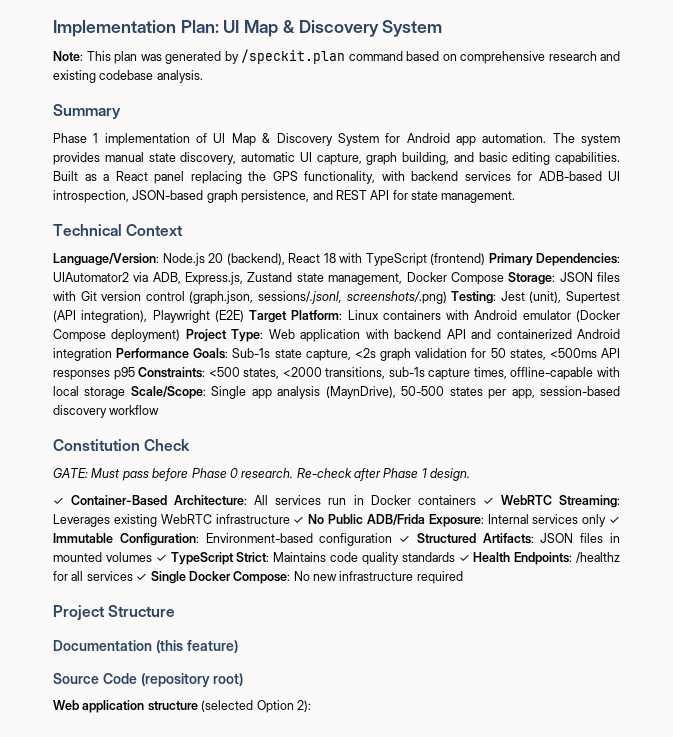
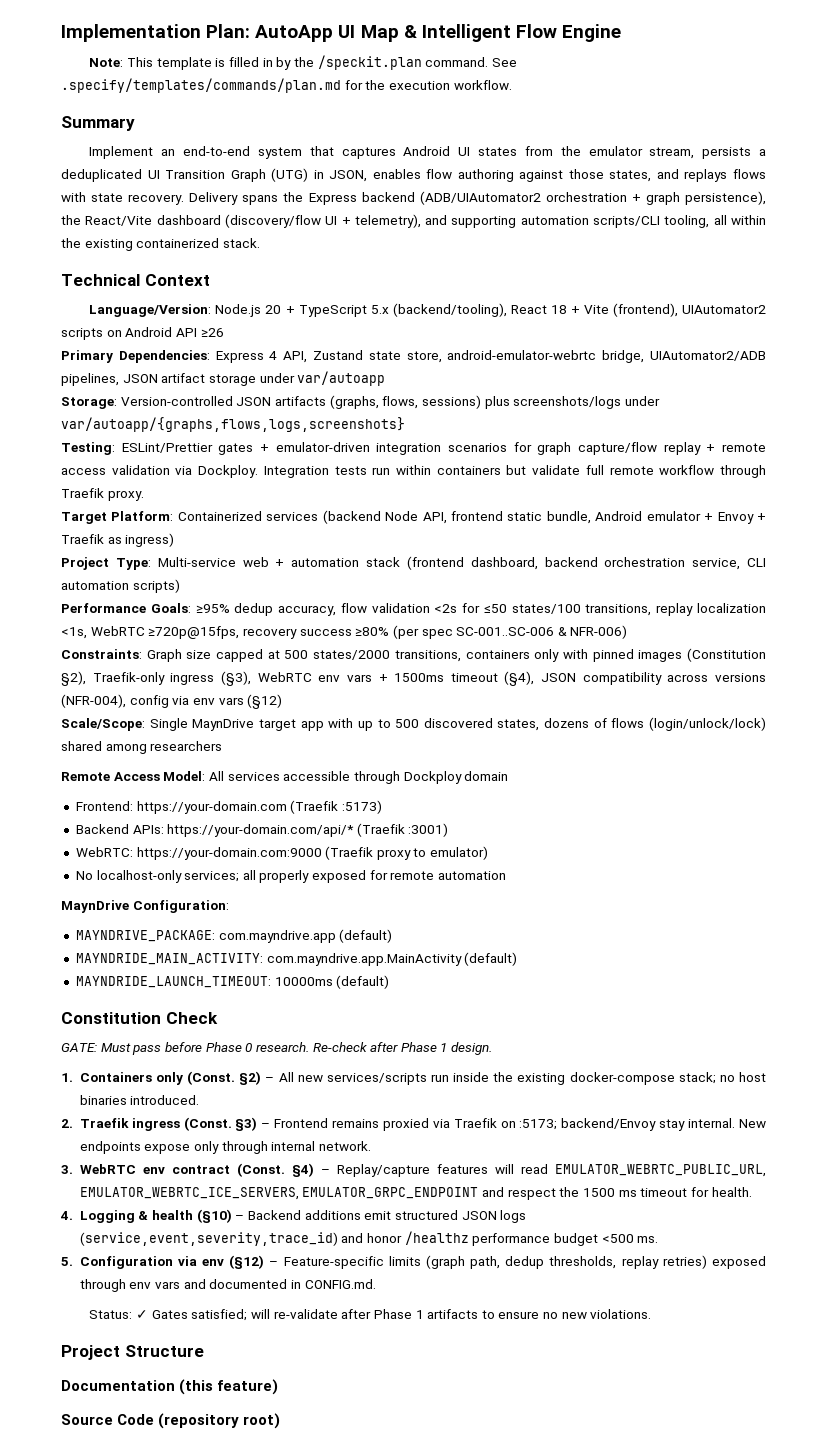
- Implementation Plan: UI Map & Discovery System
+ Implementation Plan: AutoApp UI Map & Intelligent Flow Engine
- Note: This plan was generated by /speckit.plan command based on comprehensive research and existing codebase analysis.
+ Note: This template is filled in by the /speckit.plan command. See .specify/templates/commands/plan.md for the execution workflow.
  Summary
- Phase 1 implementation of UI Map & Discovery System for Android app automation. The system provides manual state discovery, automatic UI capture, graph building, and basic editing capabilities. Built as a React panel replacing the GPS functionality, with backend services for ADB-based UI introspection, JSON-based graph persistence, and REST API for state management.
+ Implement an end-to-end system that captures Android UI states from the emulator stream, persists a deduplicated UI Transition Graph (UTG) in JSON, enables flow authoring against those states, and replays flows with state recovery. Delivery spans the Express backend (ADB/UIAutomator2 orchestration + graph persistence), the React/Vite dashboard (discovery/flow UI + telemetry), and supporting automation scripts/CLI tooling, all within the existing containerized stack.
- Language/Version: Node.js 20 (backend), React 18 with TypeScript (frontend) Primary Dependencies: UIAutomator2 via ADB, Express.js, Zustand state management, Docker Compose Storage: JSON files with Git version control (graph.json, sessions/.jsonl, screenshots/.png) Testing: Jest (unit), Supertest (API integration), Playwright (E2E) Target Platform: Linux containers with Android emulator (Docker Compose deployment) Project Type: Web application with backend API and containerized Android integration Performance Goals: Sub-1s state capture, <2s graph validation for 50 states, <500ms API responses p95 Constraints: <500 states, <2000 transitions, sub-1s capture times, offline-capable with local storage Scale/Scope: Single app analysis (MaynDrive), 50-500 states per app, session-based discovery workflow
+ Language/Version: Node.js 20 + TypeScript 5.x (backend/tooling), React 18 + Vite (frontend), UIAutomator2 scripts on Android API ≥26
+ Primary Dependencies: Express 4 API, Zustand state store, android-emulator-webrtc bridge, UIAutomator2/ADB pipelines, JSON artifact storage under var/autoapp
+ Storage: Version-controlled JSON artifacts (graphs, flows, sessions) plus screenshots/logs under var/autoapp/{graphs,flows,logs,screenshots}
+ Testing: ESLint/Prettier gates + emulator-driven integration scenarios for graph capture/flow replay + remote access validation via Dockploy. Integration tests run within containers but validate full remote workflow through Traefik proxy.
+ Target Platform: Containerized services (backend Node API, frontend static bundle, Android emulator + Envoy + Traefik as ingress)
+ Project Type: Multi-service web + automation stack (frontend dashboard, backend orchestration service, CLI automation scripts)
+ Performance Goals: ≥95% dedup accuracy, flow validation <2s for ≤50 states/100 transitions, replay localization <1s, WebRTC ≥720p@15fps, recovery success ≥80% (per spec SC-001..SC-006 & NFR-006)
+ Constraints: Graph size capped at 500 states/2000 transitions, containers only with pinned images (Constitution §2), Traefik-only ingress (§3), WebRTC env vars + 1500ms timeout (§4), JSON compatibility across versions (NFR-004), config via env vars (§12)
+ Scale/Scope: Single MaynDrive target app with up to 500 discovered states, dozens of flows (login/unlock/lock) shared among researchers
+ Remote Access Model: All services accessible through Dockploy domain
+ Frontend: https://your-domain.com (Traefik :5173)
+ Backend APIs: https://your-domain.com/api/* (Traefik :3001)
+ WebRTC: https://your-domain.com:9000 (Traefik proxy to emulator)
+ No localhost-only services; all properly exposed for remote automation
+ MaynDrive Configuration:
+ MAYNDRIVE_PACKAGE: com.mayndrive.app (default)
+ MAYNDRIDE_MAIN_ACTIVITY: com.mayndrive.app.MainActivity (default)
+ MAYNDRIDE_LAUNCH_TIMEOUT: 10000ms (default)
- ✓ Container-Based Architecture: All services run in Docker containers ✓ WebRTC Streaming: Leverages existing WebRTC infrastructure ✓ No Public ADB/Frida Exposure: Internal services only ✓ Immutable Configuration: Environment-based configuration ✓ Structured Artifacts: JSON files in mounted volumes ✓ TypeScript Strict: Maintains code quality standards ✓ Health Endpoints: /healthz for all services ✓ Single Docker Compose: No new infrastructure required
+ 1. Containers only (Const. §2) – All new services/scripts run inside the existing docker-compose stack; no host binaries introduced.
+ 2. Traefik ingress (Const. §3) – Frontend remains proxied via Traefik on :5173; backend/Envoy stay internal. New endpoints expose only through internal network.
+ 3. WebRTC env contract (Const. §4) – Replay/capture features will read EMULATOR_WEBRTC_PUBLIC_URL, EMULATOR_WEBRTC_ICE_SERVERS, EMULATOR_GRPC_ENDPOINT and respect the 1500 ms timeout for health.
+ 4. Logging & health (§10) – Backend additions emit structured JSON logs (service,event,severity,trace_id) and honor /healthz performance budget <500 ms.
+ 5. Configuration via env (§12) – Feature-specific limits (graph path, dedup thresholds, replay retries) exposed through env vars and documented in CONFIG.md.
+ Status: ✓ Gates satisfied; will re-validate after Phase 1 artifacts to ensure no new violations.
- Web application structure (selected Option 2):

